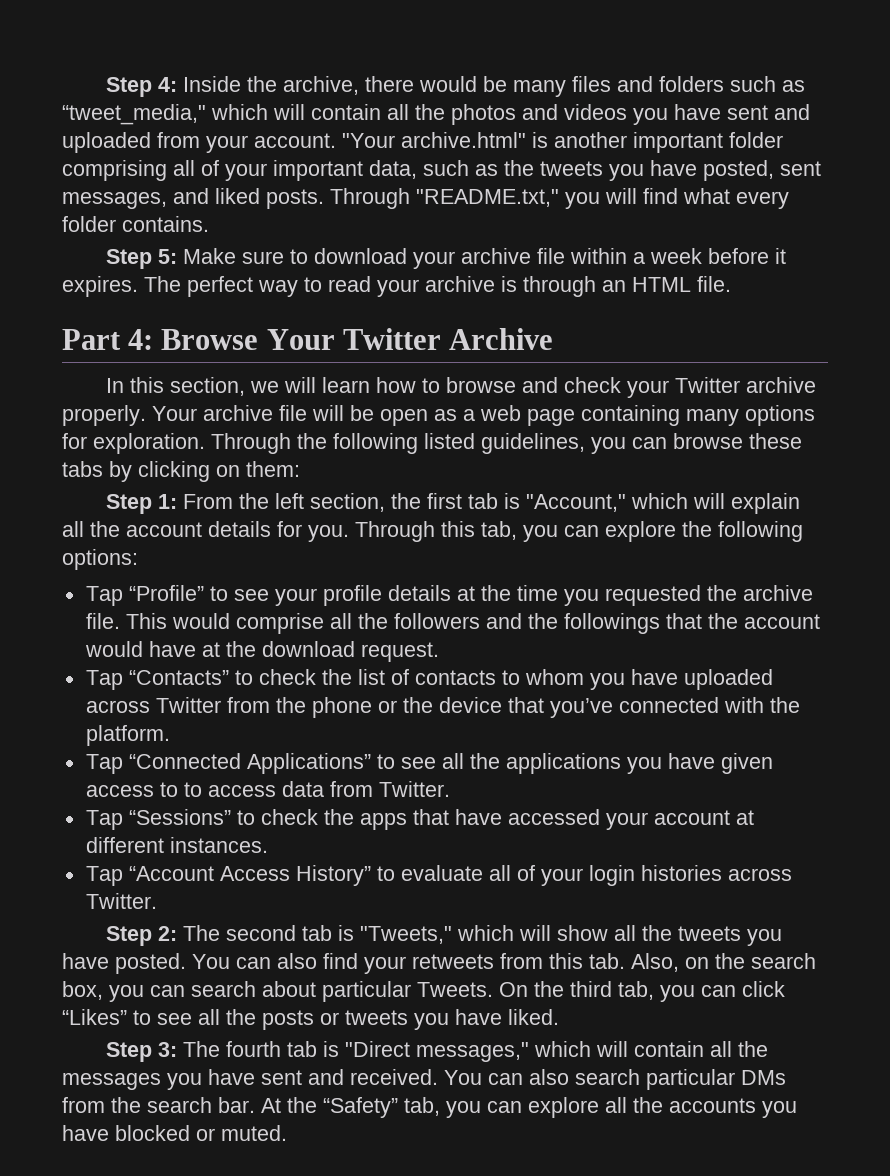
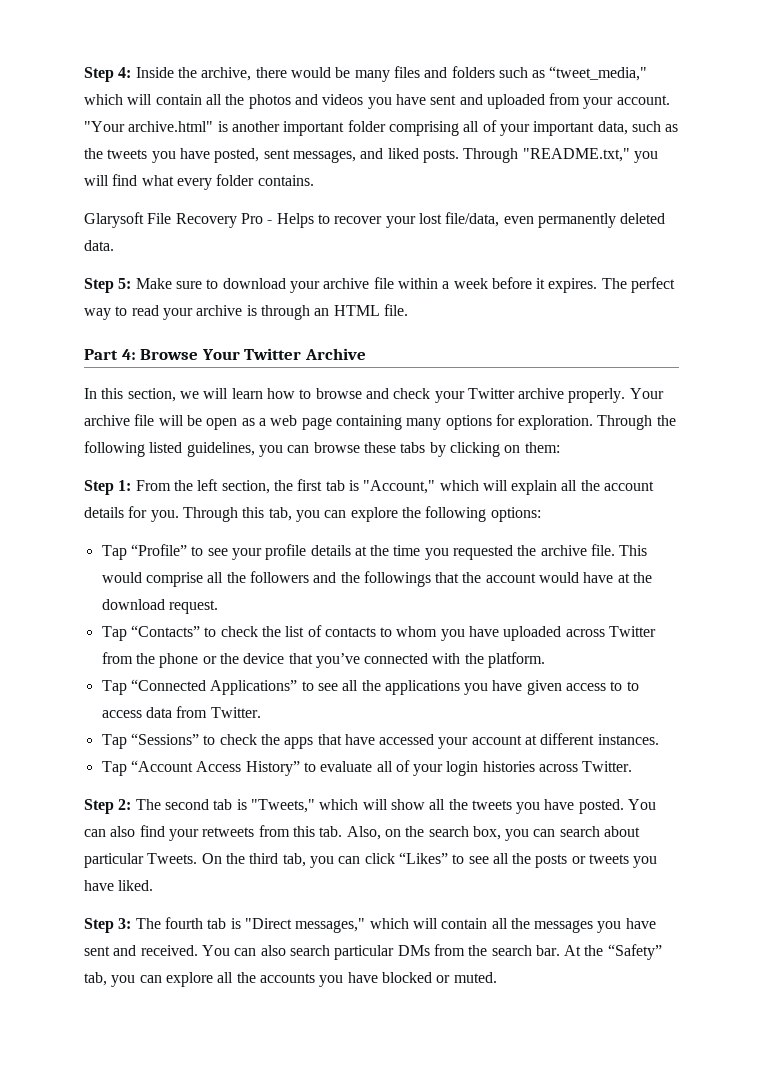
+ Glarysoft File Recovery Pro - Helps to recover your lost file/data, even permanently deleted data.

